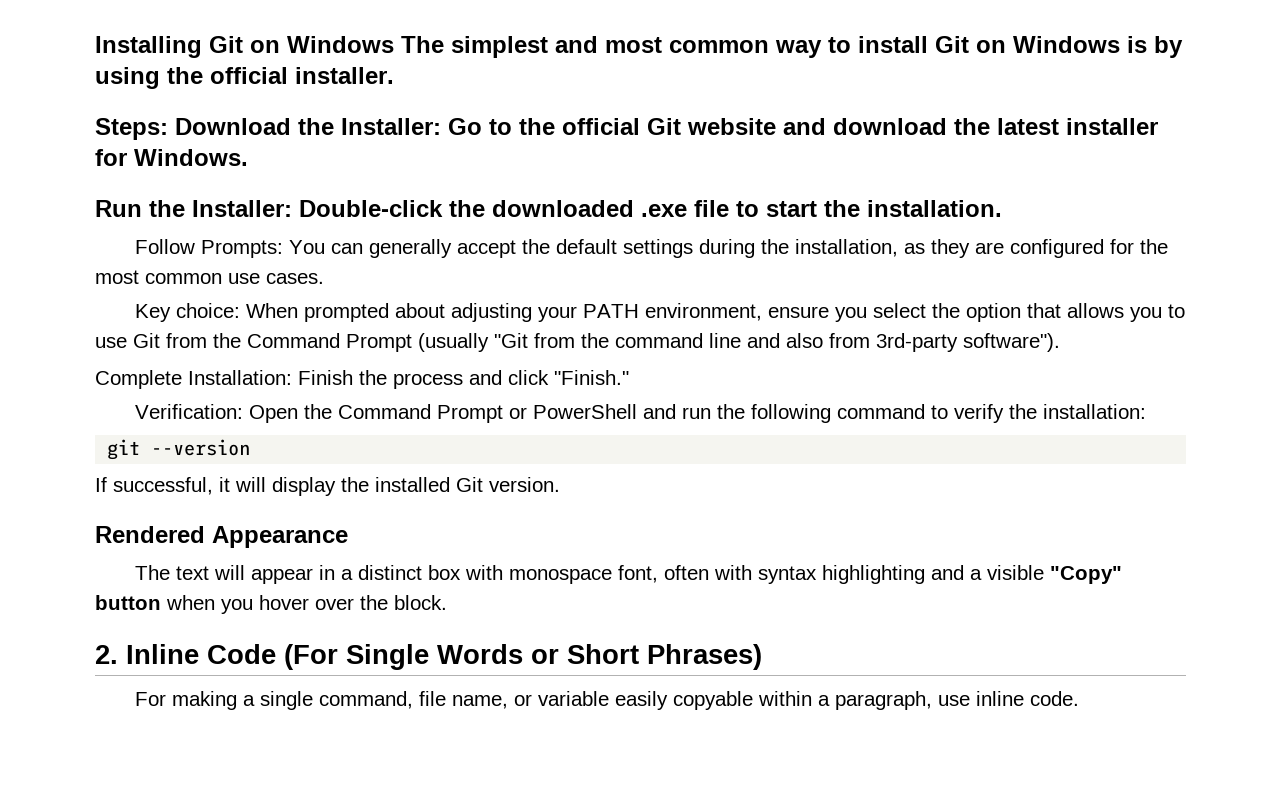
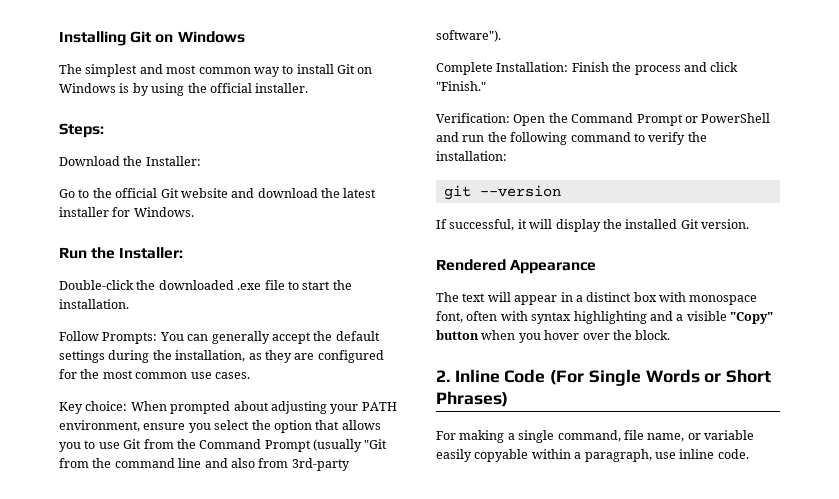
- Installing Git on Windows The simplest and most common way to install Git on Windows is by using the official installer.
+ Installing Git on Windows
+ The simplest and most common way to install Git on Windows is by using the official installer.
- Steps: Download the Installer: Go to the official Git website and download the latest installer for Windows.
+ Steps:
+ Download the Installer:
+ Go to the official Git website and download the latest installer for Windows.
- Run the Installer: Double-click the downloaded .exe file to start the installation.
+ Run the Installer:
+ Double-click the downloaded .exe file to start the installation.

